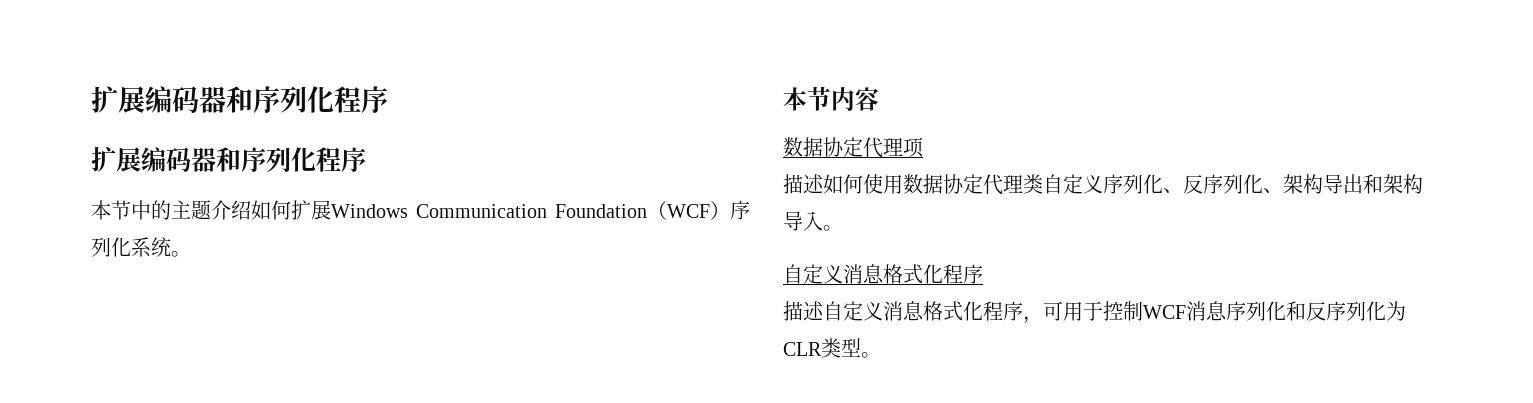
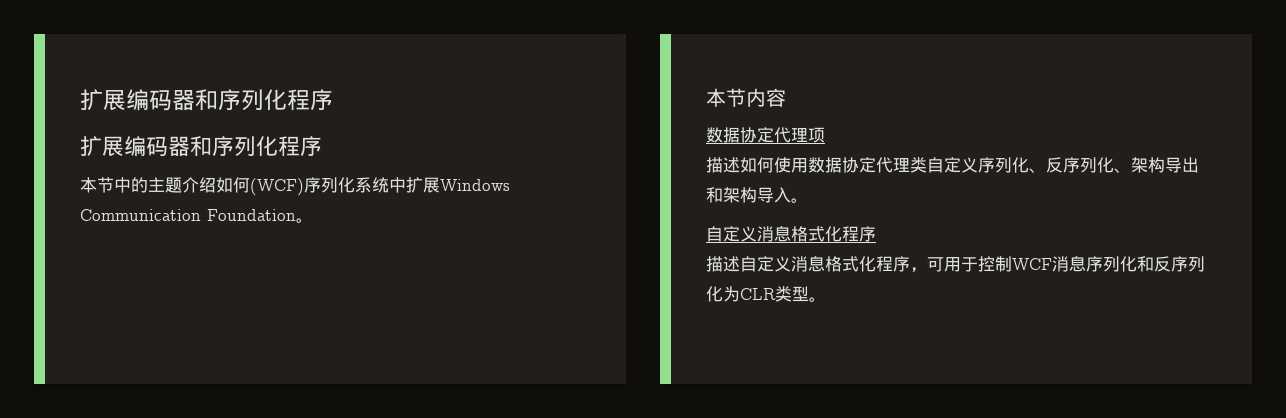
- 本节中的主题介绍如何扩展Windows Communication Foundation（WCF）序列化系统。
+ 本节中的主题介绍如何(WCF)序列化系统中扩展Windows Communication Foundation。

